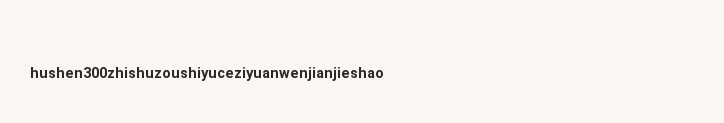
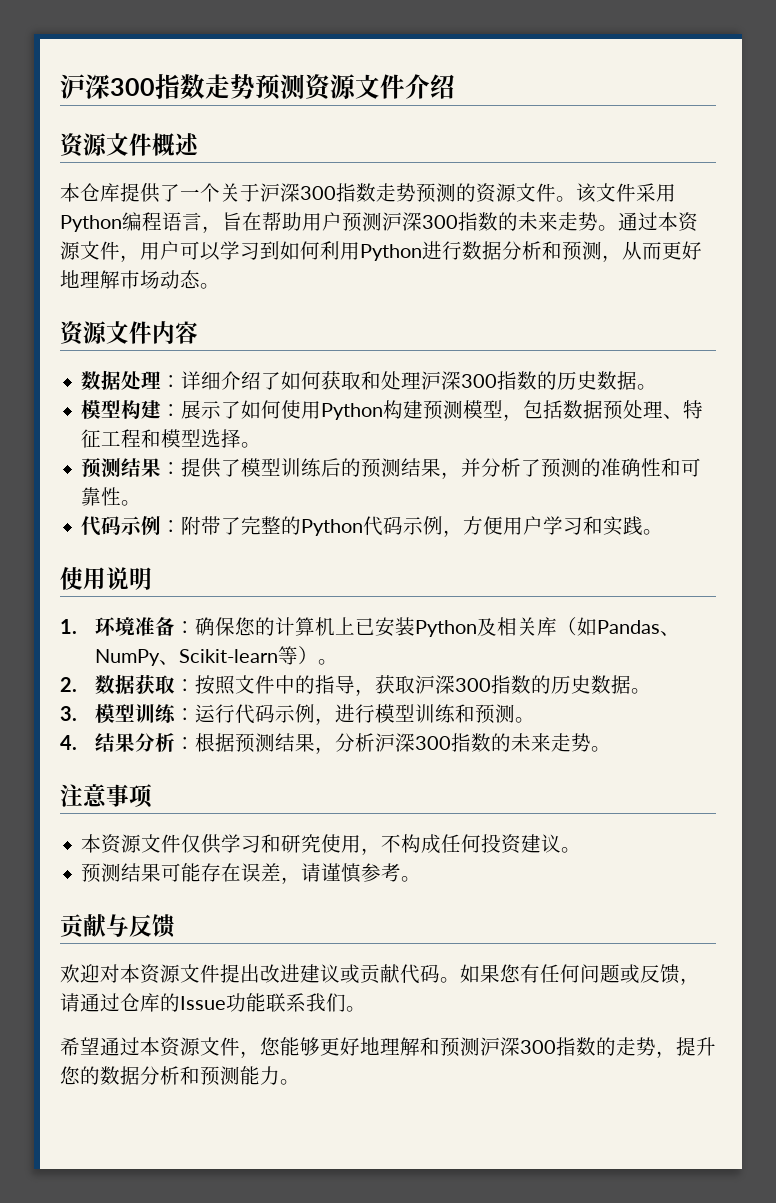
- hushen300zhishuzoushiyuceziyuanwenjianjieshao
+ 沪深300指数走势预测资源文件介绍
+ 资源文件概述
+ 本仓库提供了一个关于沪深300指数走势预测的资源文件。该文件采用Python编程语言，旨在帮助用户预测沪深300指数的未来走势。通过本资源文件，用户可以学习到如何利用Python进行数据分析和预测，从而更好地理解市场动态。
+ 资源文件内容
+ 数据处理：详细介绍了如何获取和处理沪深300指数的历史数据。
+ 模型构建：展示了如何使用Python构建预测模型，包括数据预处理、特征工程和模型选择。
+ 预测结果：提供了模型训练后的预测结果，并分析了预测的准确性和可靠性。
+ 代码示例：附带了完整的Python代码示例，方便用户学习和实践。
+ 使用说明
+ 1.环境准备：确保您的计算机上已安装Python及相关库（如Pandas、NumPy、Scikit-learn等）。
+ 2.数据获取：按照文件中的指导，获取沪深300指数的历史数据。
+ 3.模型训练：运行代码示例，进行模型训练和预测。
+ 4.结果分析：根据预测结果，分析沪深300指数的未来走势。
+ 注意事项
+ 本资源文件仅供学习和研究使用，不构成任何投资建议。
+ 预测结果可能存在误差，请谨慎参考。
+ 贡献与反馈
+ 欢迎对本资源文件提出改进建议或贡献代码。如果您有任何问题或反馈，请通过仓库的Issue功能联系我们。
+ 希望通过本资源文件，您能够更好地理解和预测沪深300指数的走势，提升您的数据分析和预测能力。

